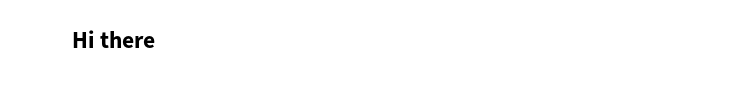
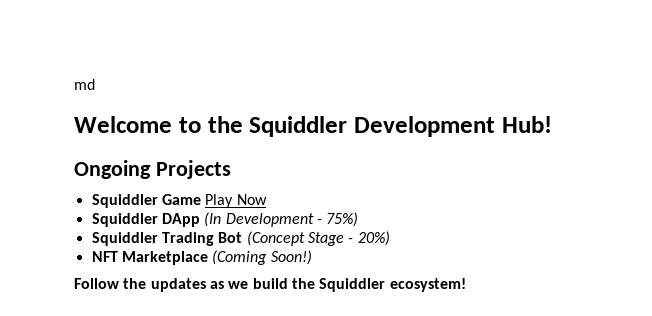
- Hi there
+ md
+ Welcome to the Squiddler Development Hub!
+ Ongoing Projects
+ Squiddler Game Play Now
+ Squiddler DApp (In Development - 75%)
+ Squiddler Trading Bot (Concept Stage - 20%)
+ NFT Marketplace (Coming Soon!)
+ Follow the updates as we build the Squiddler ecosystem!

